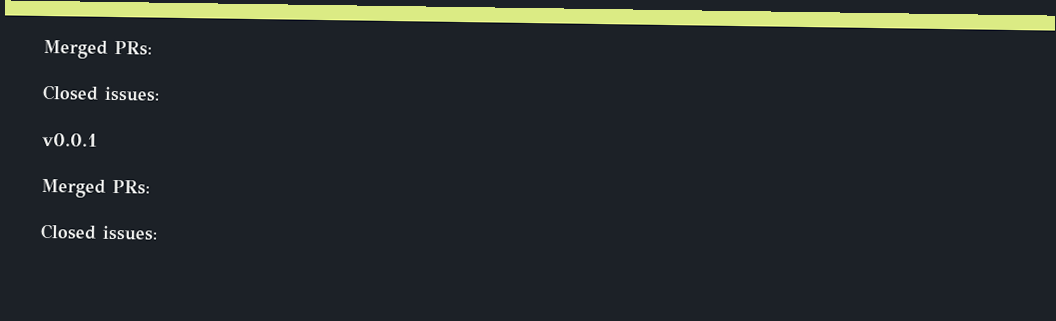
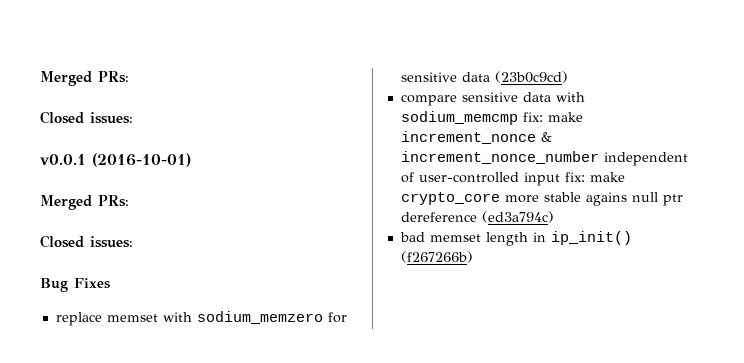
- v0.0.1
+ v0.0.1 (2016-10-01)
  Merged PRs:
  Closed issues:
+ Bug Fixes
+ replace memset with sodium_memzero for sensitive data (23b0c9cd)
+ compare sensitive data with sodium_memcmp fix: make increment_nonce & increment_nonce_number independent of user-controlled input fix: make crypto_core more stable agains null ptr dereference (ed3a794c)
+ bad memset length in ip_init() (f267266b)

